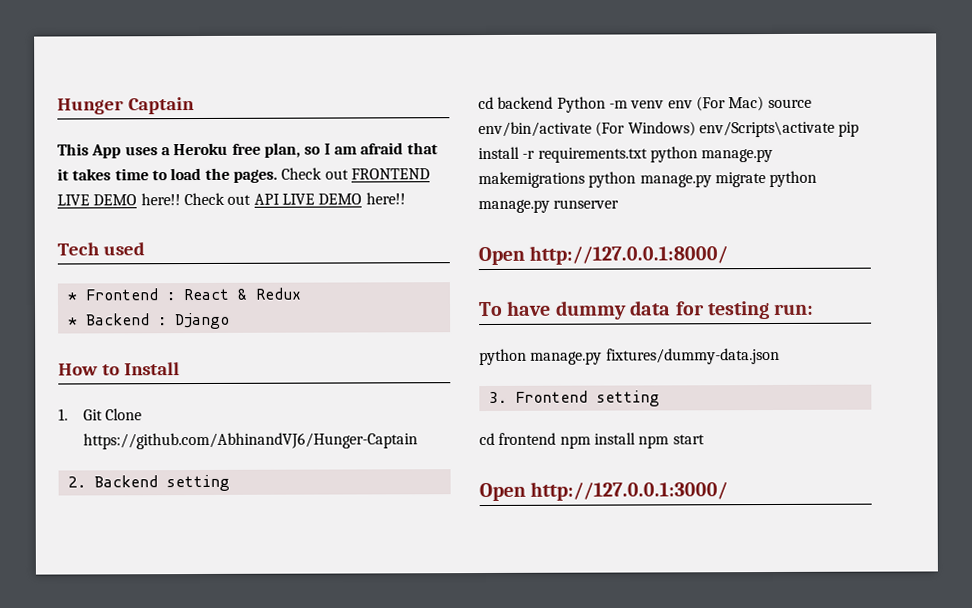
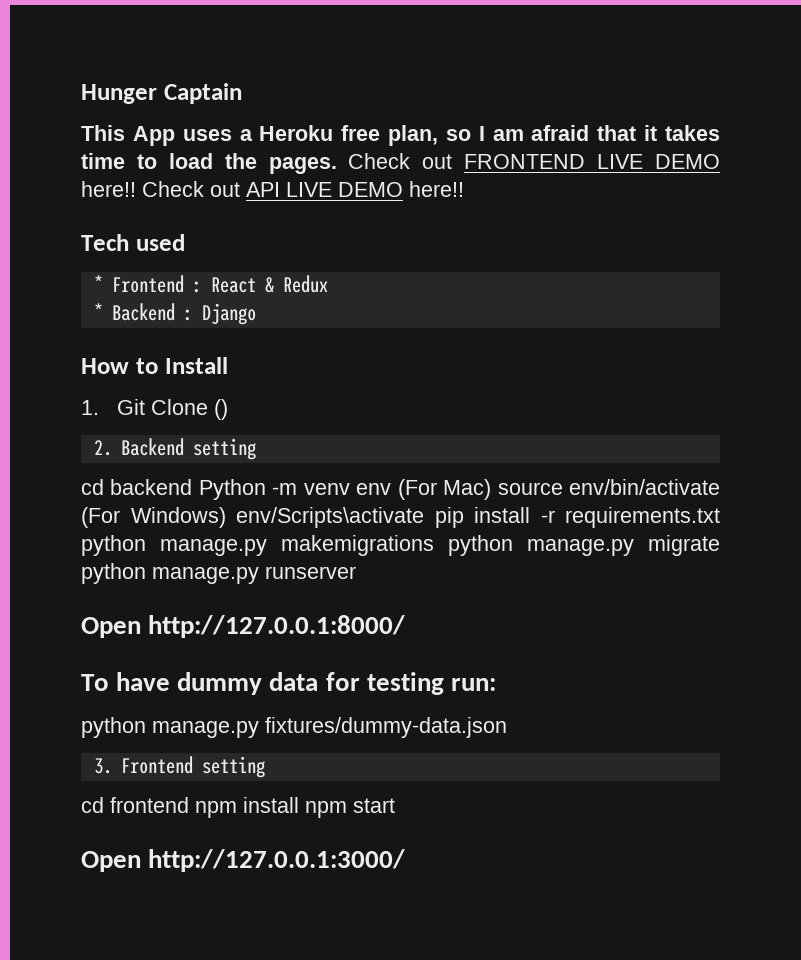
- 1. Git Clone https://github.com/AbhinandVJ6/Hunger-Captain
+ 1. Git Clone ()

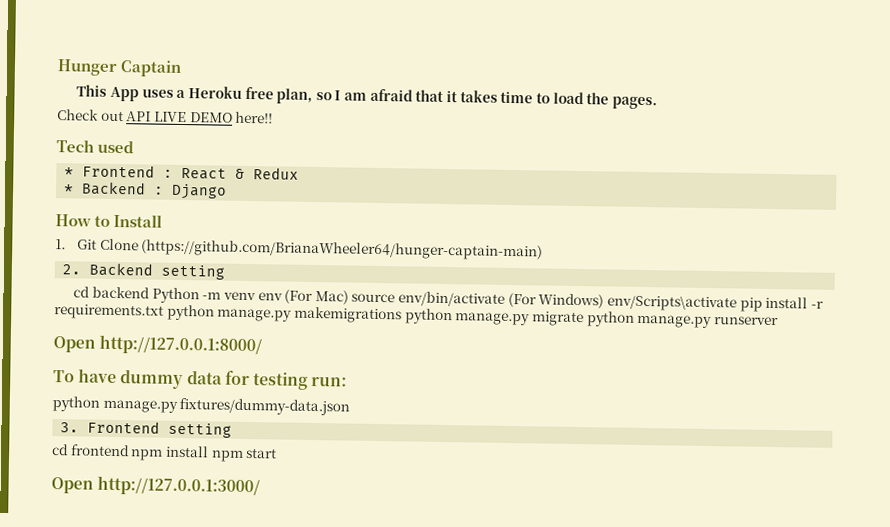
- This App uses a Heroku free plan, so I am afraid that it takes time to load the pages. Check out FRONTEND LIVE DEMO here!! Check out API LIVE DEMO here!!
+ This App uses a Heroku free plan, so I am afraid that it takes time to load the pages.
+ Check out API LIVE DEMO here!!
- 1. Git Clone ()
+ 1. Git Clone (https://github.com/BrianaWheeler64/hunger-captain-main)

